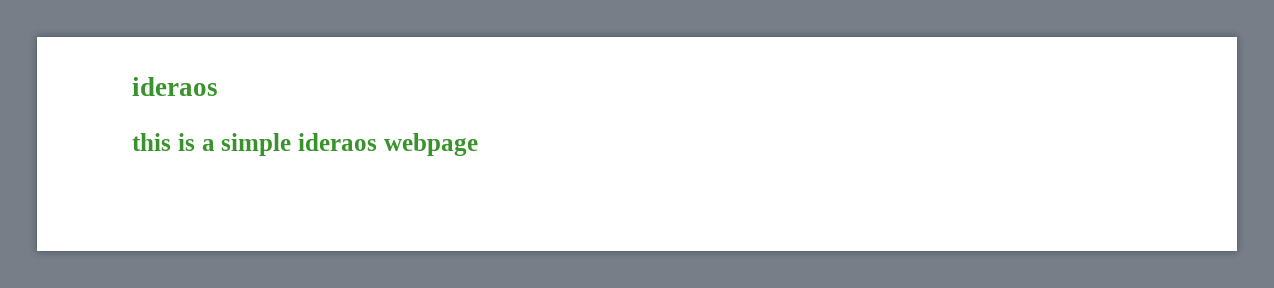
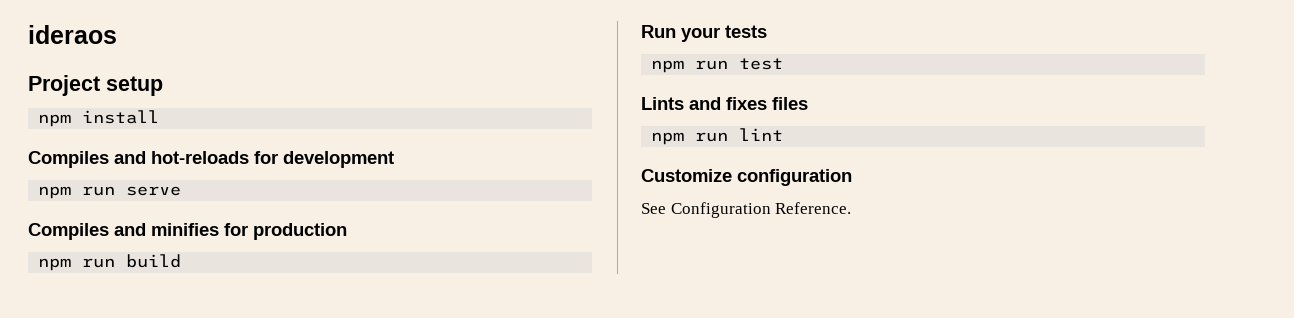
- this is a simple ideraos webpage
+ Project setup
+ npm install
+ Compiles and hot-reloads for development
+ npm run serve
+ Compiles and minifies for production
+ npm run build
+ Run your tests
+ npm run test
+ Lints and fixes files
+ npm run lint
+ Customize configuration
+ See Configuration Reference.

